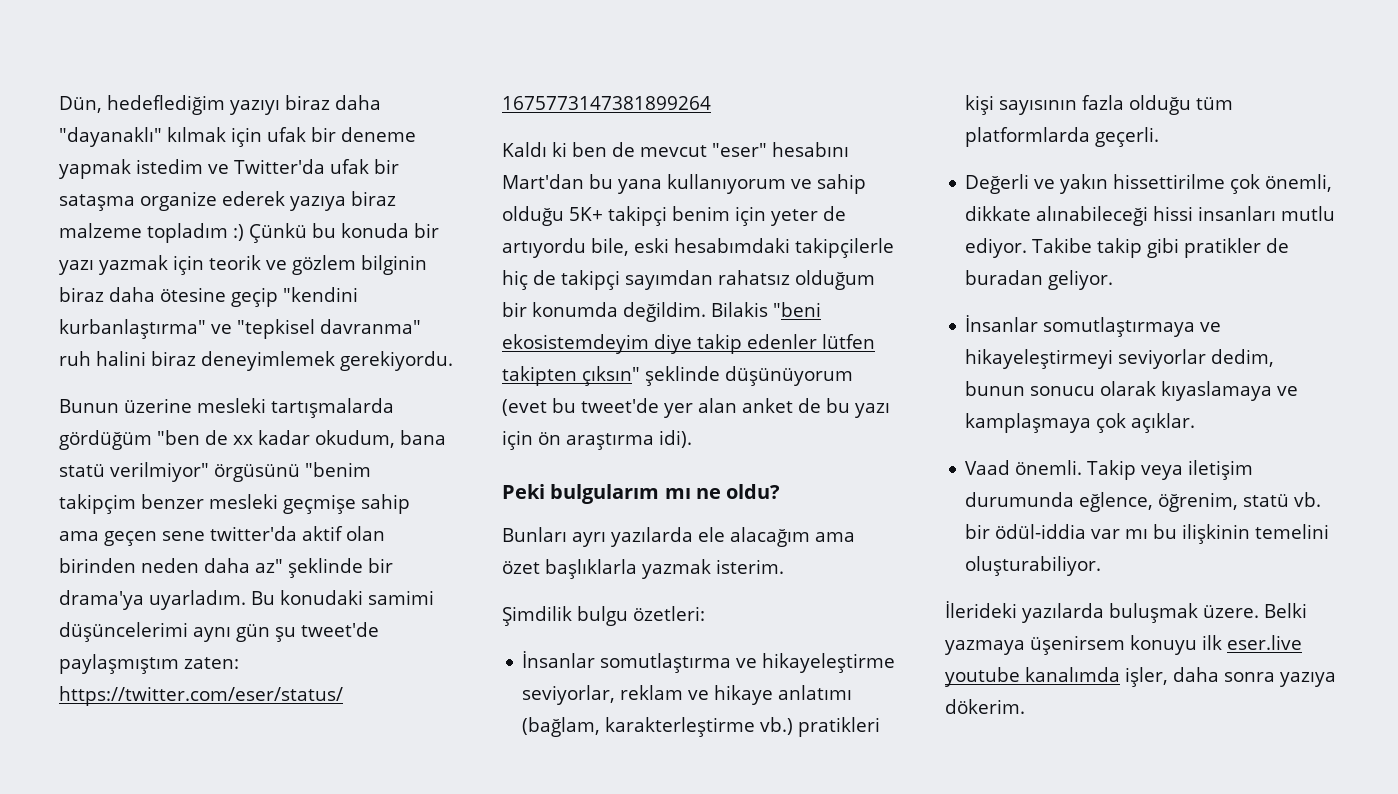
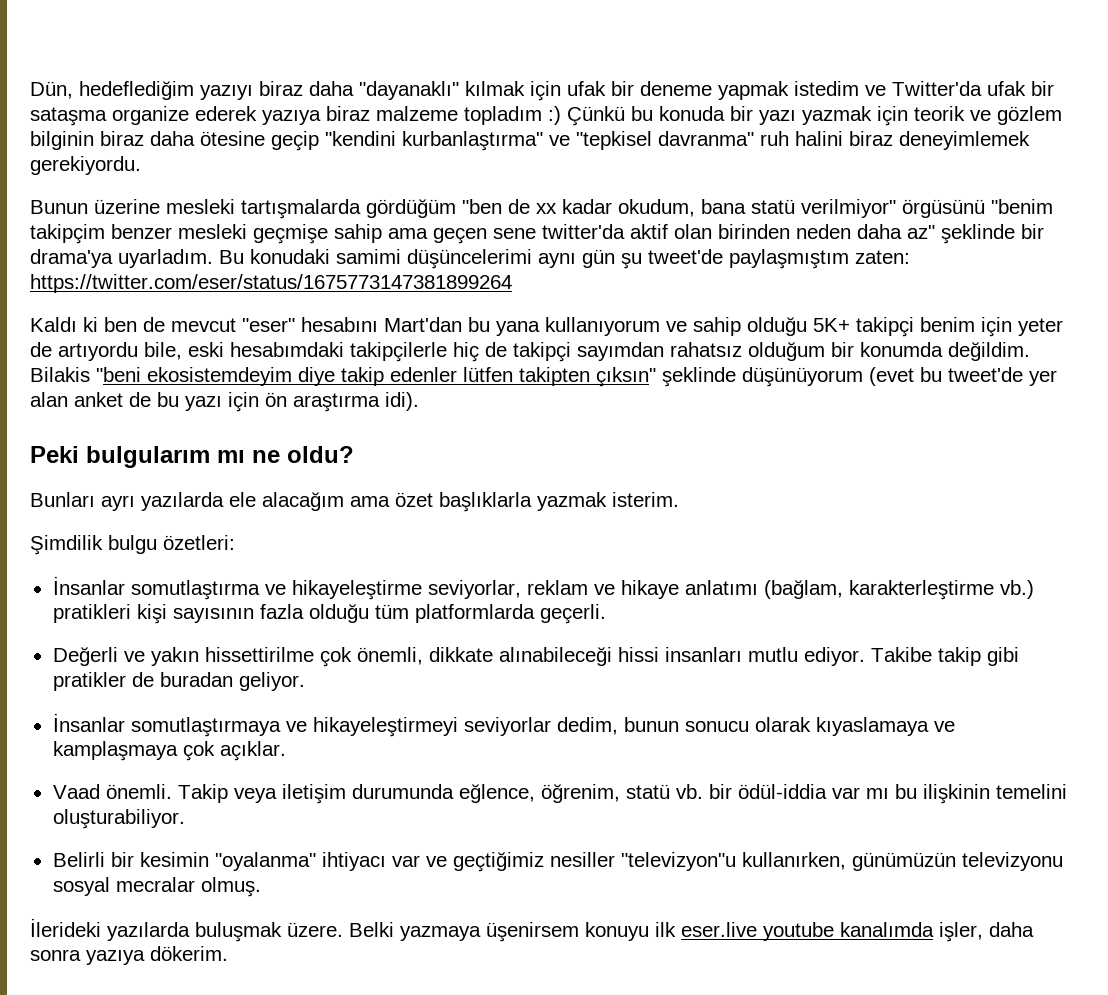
+ Belirli bir kesimin "oyalanma" ihtiyacı var ve geçtiğimiz nesiller "televizyon"u kullanırken, günümüzün televizyonu sosyal mecralar olmuş.

